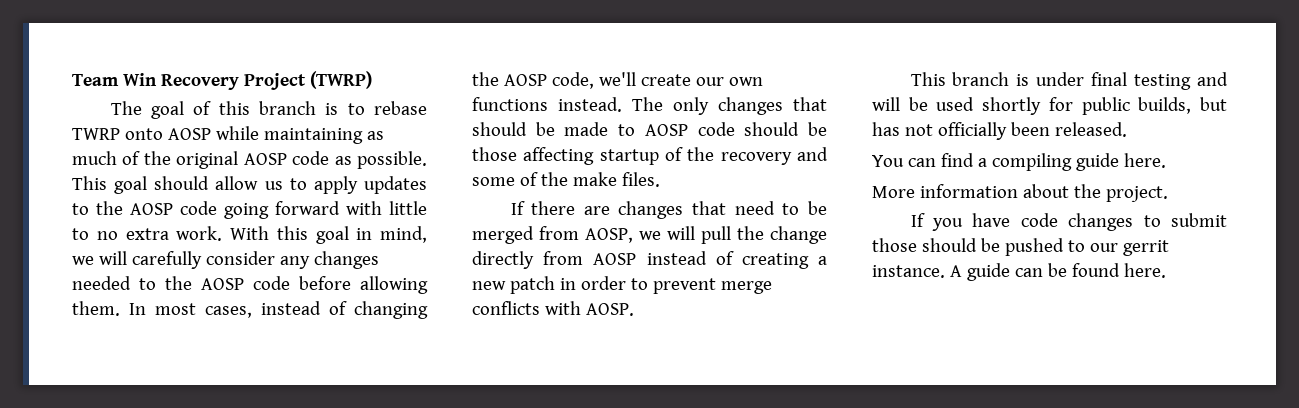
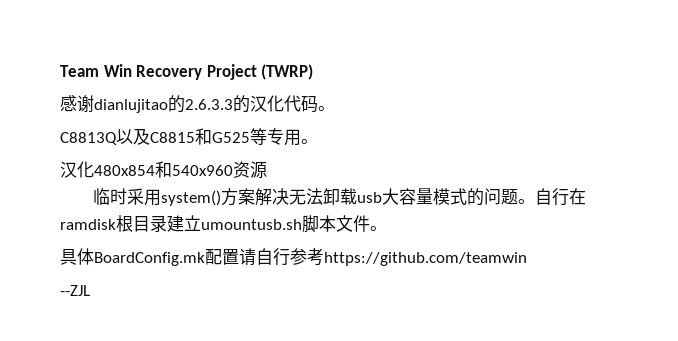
- The goal of this branch is to rebase TWRP onto AOSP while maintaining as much of the original AOSP code as possible. This goal should allow us to apply updates to the AOSP code going forward with little to no extra work. With this goal in mind, we will carefully consider any changes needed to the AOSP code before allowing them. In most cases, instead of changing the AOSP code, we'll create our own functions instead. The only changes that should be made to AOSP code should be those affecting startup of the recovery and some of the make files.
- If there are changes that need to be merged from AOSP, we will pull the change directly from AOSP instead of creating a new patch in order to prevent merge conflicts with AOSP.
- This branch is under final testing and will be used shortly for public builds, but has not officially been released.
- You can find a compiling guide here.
- More information about the project.
- If you have code changes to submit those should be pushed to our gerrit instance. A guide can be found here.
+ 感谢dianlujitao的2.6.3.3的汉化代码。
+ C8813Q以及C8815和G525等专用。
+ 汉化480x854和540x960资源
+ 临时采用system()方案解决无法卸载usb大容量模式的问题。自行在ramdisk根目录建立umountusb.sh脚本文件。
+ 具体BoardConfig.mk配置请自行参考https://github.com/teamwin
+ --ZJL

